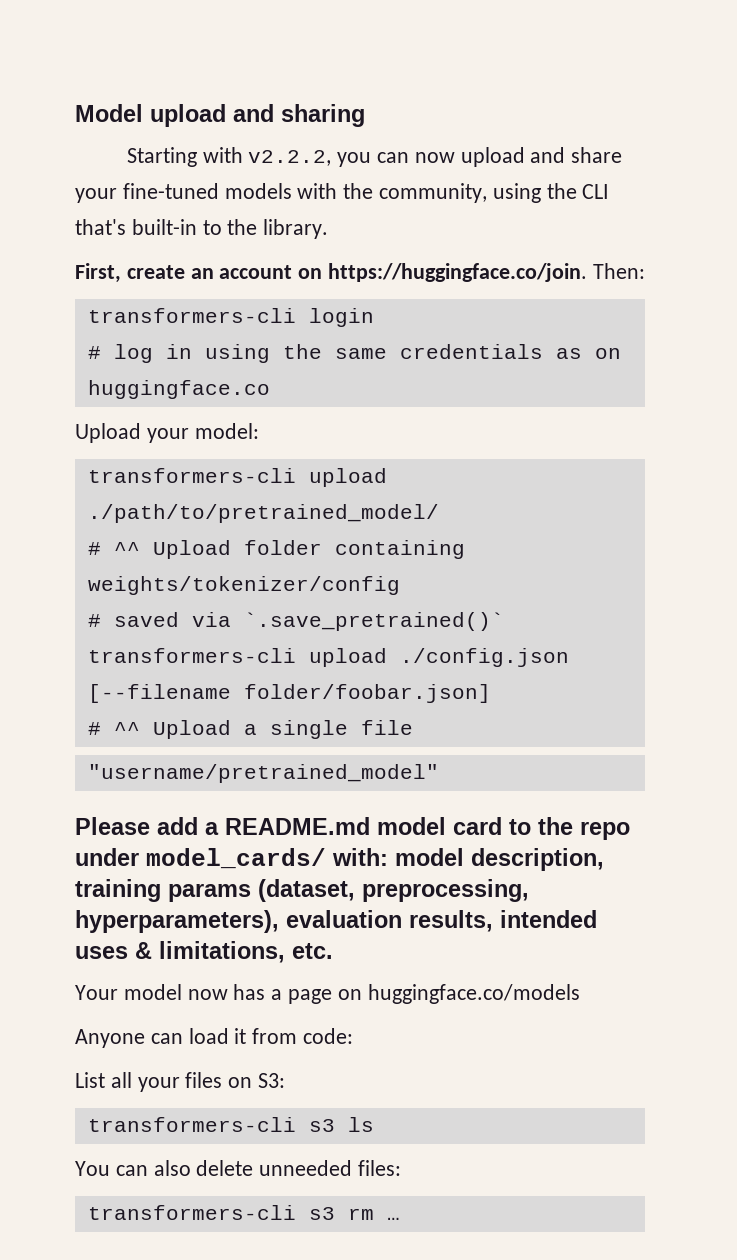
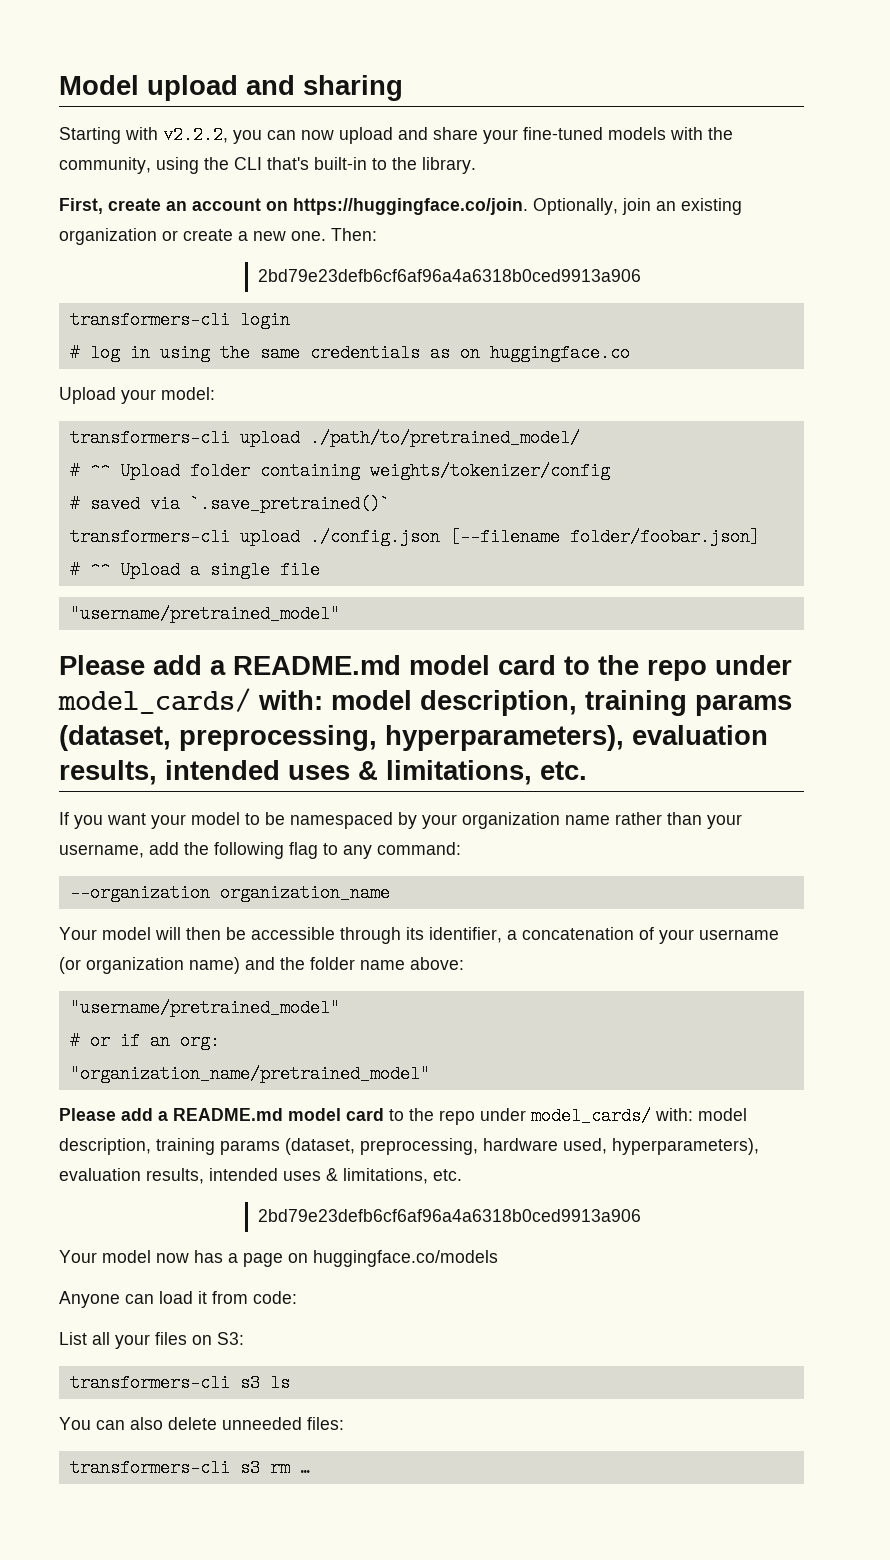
- First, create an account on https://huggingface.co/join. Then:
+ First, create an account on https://huggingface.co/join. Optionally, join an existing organization or create a new one. Then:
+ 2bd79e23defb6cf6af96a4a6318b0ced9913a906
+ If you want your model to be namespaced by your organization name rather than your username, add the following flag to any command:
+ --organization organization_name
+ Your model will then be accessible through its identifier, a concatenation of your username (or organization name) and the folder name above:
+ "username/pretrained_model"
+ # or if an org:
+ "organization_name/pretrained_model"
+ Please add a README.md model card to the repo under model_cards/ with: model description, training params (dataset, preprocessing, hardware used, hyperparameters), evaluation results, intended uses & limitations, etc.
+ 2bd79e23defb6cf6af96a4a6318b0ced9913a906

